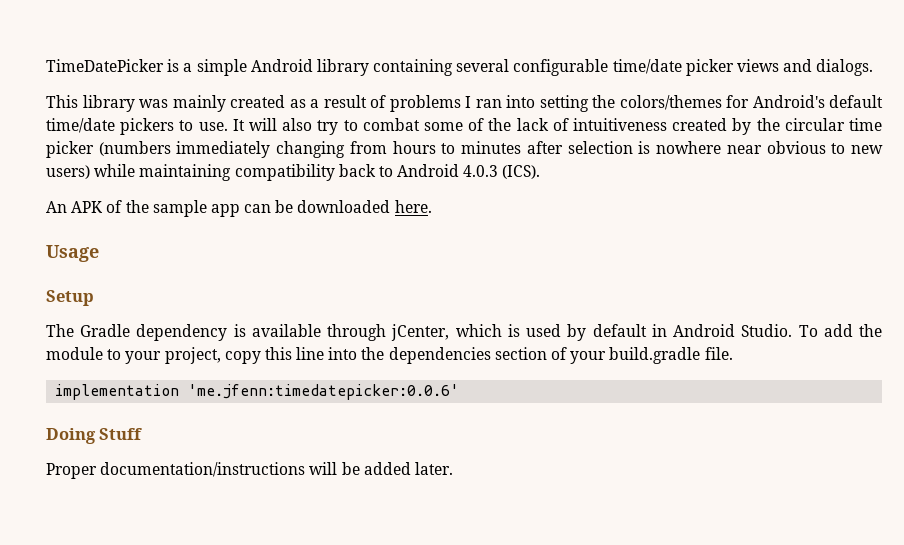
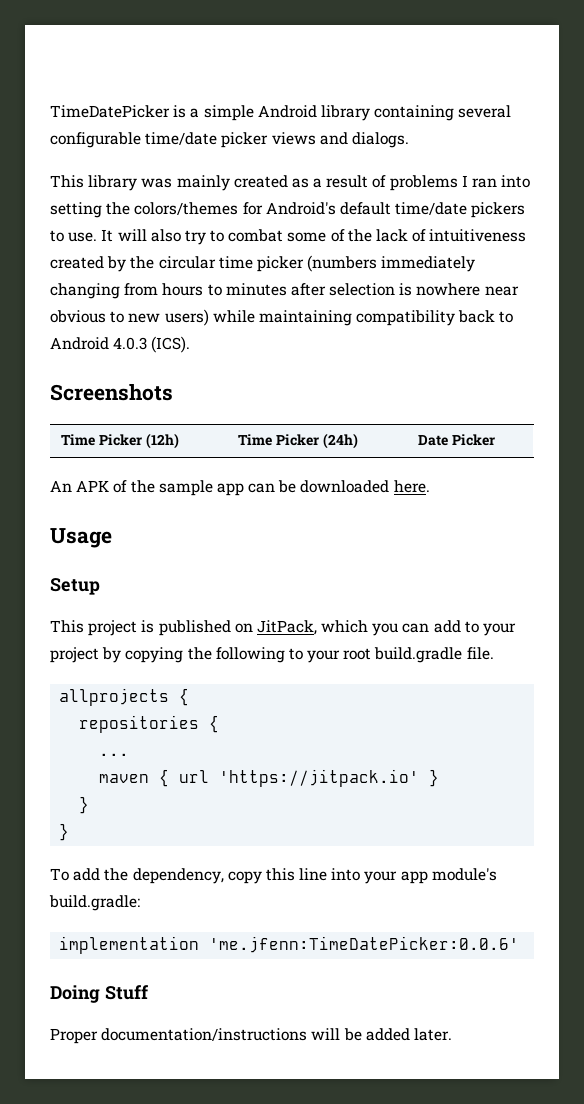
+ Screenshots
+ Time Picker (12h) | Time Picker (24h) | Date Picker
- The Gradle dependency is available through jCenter, which is used by default in Android Studio. To add the module to your project, copy this line into the dependencies section of your build.gradle file.
+ This project is published on JitPack, which you can add to your project by copying the following to your root build.gradle file.
+ allprojects {
+ repositories {
+ ...
+ maven { url 'https://jitpack.io' }
+ }
+ }
+ To add the dependency, copy this line into your app module's build.gradle:
- implementation 'me.jfenn:timedatepicker:0.0.6'
+ implementation 'me.jfenn:TimeDatePicker:0.0.6'

